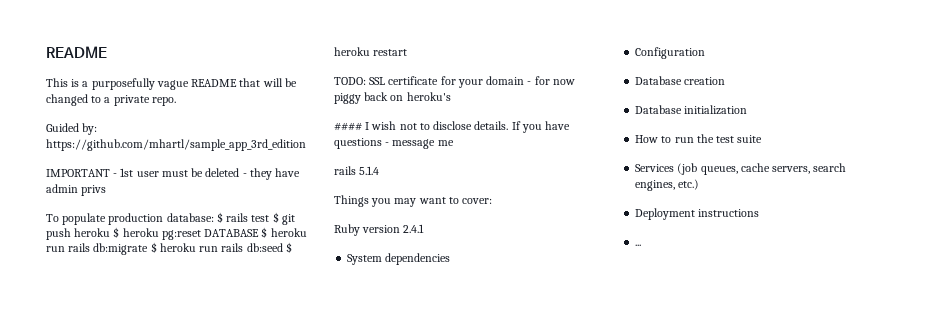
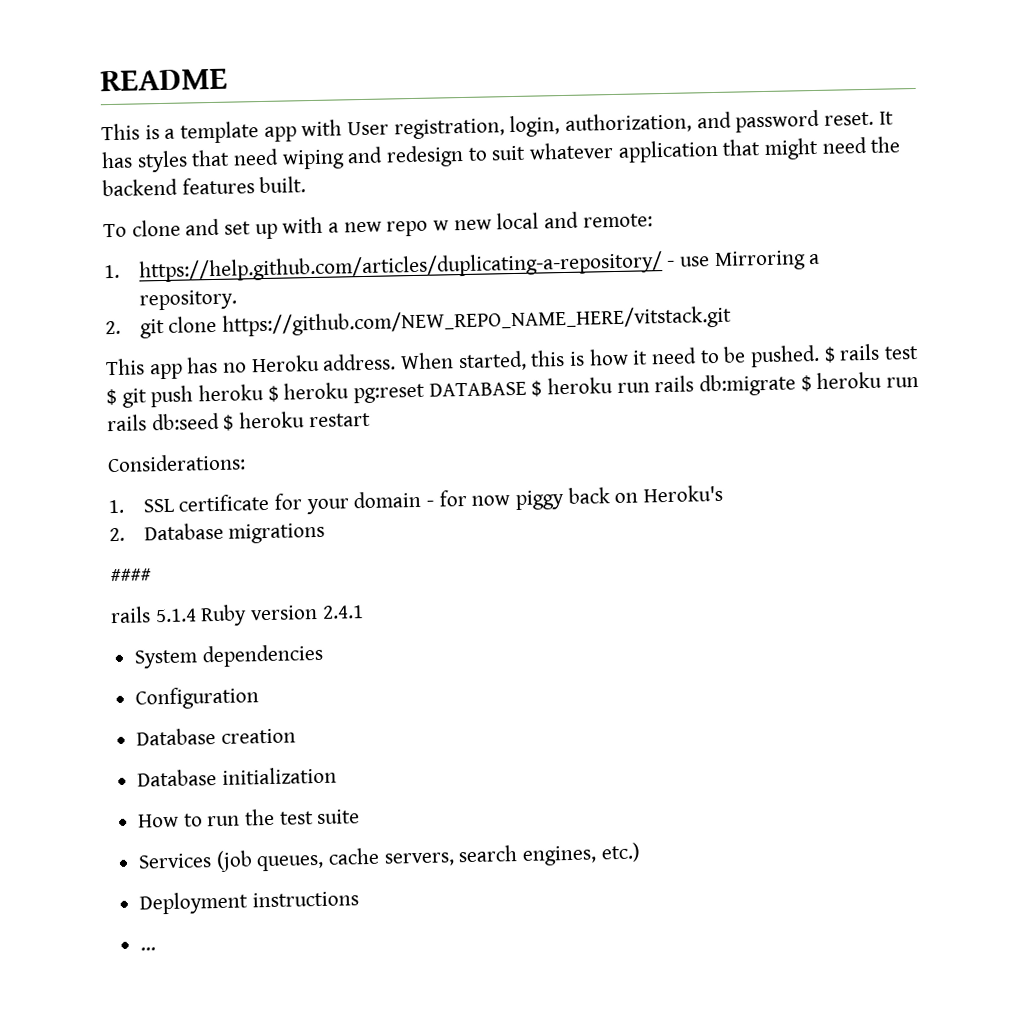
- This is a purposefully vague README that will be changed to a private repo.
- Guided by: https://github.com/mhartl/sample_app_3rd_edition
- IMPORTANT - 1st user must be deleted - they have admin privs
- To populate production database: $ rails test $ git push heroku $ heroku pg:reset DATABASE $ heroku run rails db:migrate $ heroku run rails db:seed $ heroku restart
+ This is a template app with User registration, login, authorization, and password reset. It has styles that need wiping and redesign to suit whatever application that might need the backend features built.
+ To clone and set up with a new repo w new local and remote:
+ 1. https://help.github.com/articles/duplicating-a-repository/ - use Mirroring a repository.
+ 2. git clone https://github.com/NEW_REPO_NAME_HERE/vitstack.git
+ This app has no Heroku address. When started, this is how it need to be pushed. $ rails test $ git push heroku $ heroku pg:reset DATABASE $ heroku run rails db:migrate $ heroku run rails db:seed $ heroku restart
- TODO: SSL certificate for your domain - for now piggy back on heroku's
- #### I wish not to disclose details. If you have questions - message me
- rails 5.1.4
- Things you may want to cover:
- Ruby version 2.4.1
+ Considerations:
+ 1. SSL certificate for your domain - for now piggy back on Heroku's
+ 2. Database migrations
+ ####
+ rails 5.1.4 Ruby version 2.4.1

